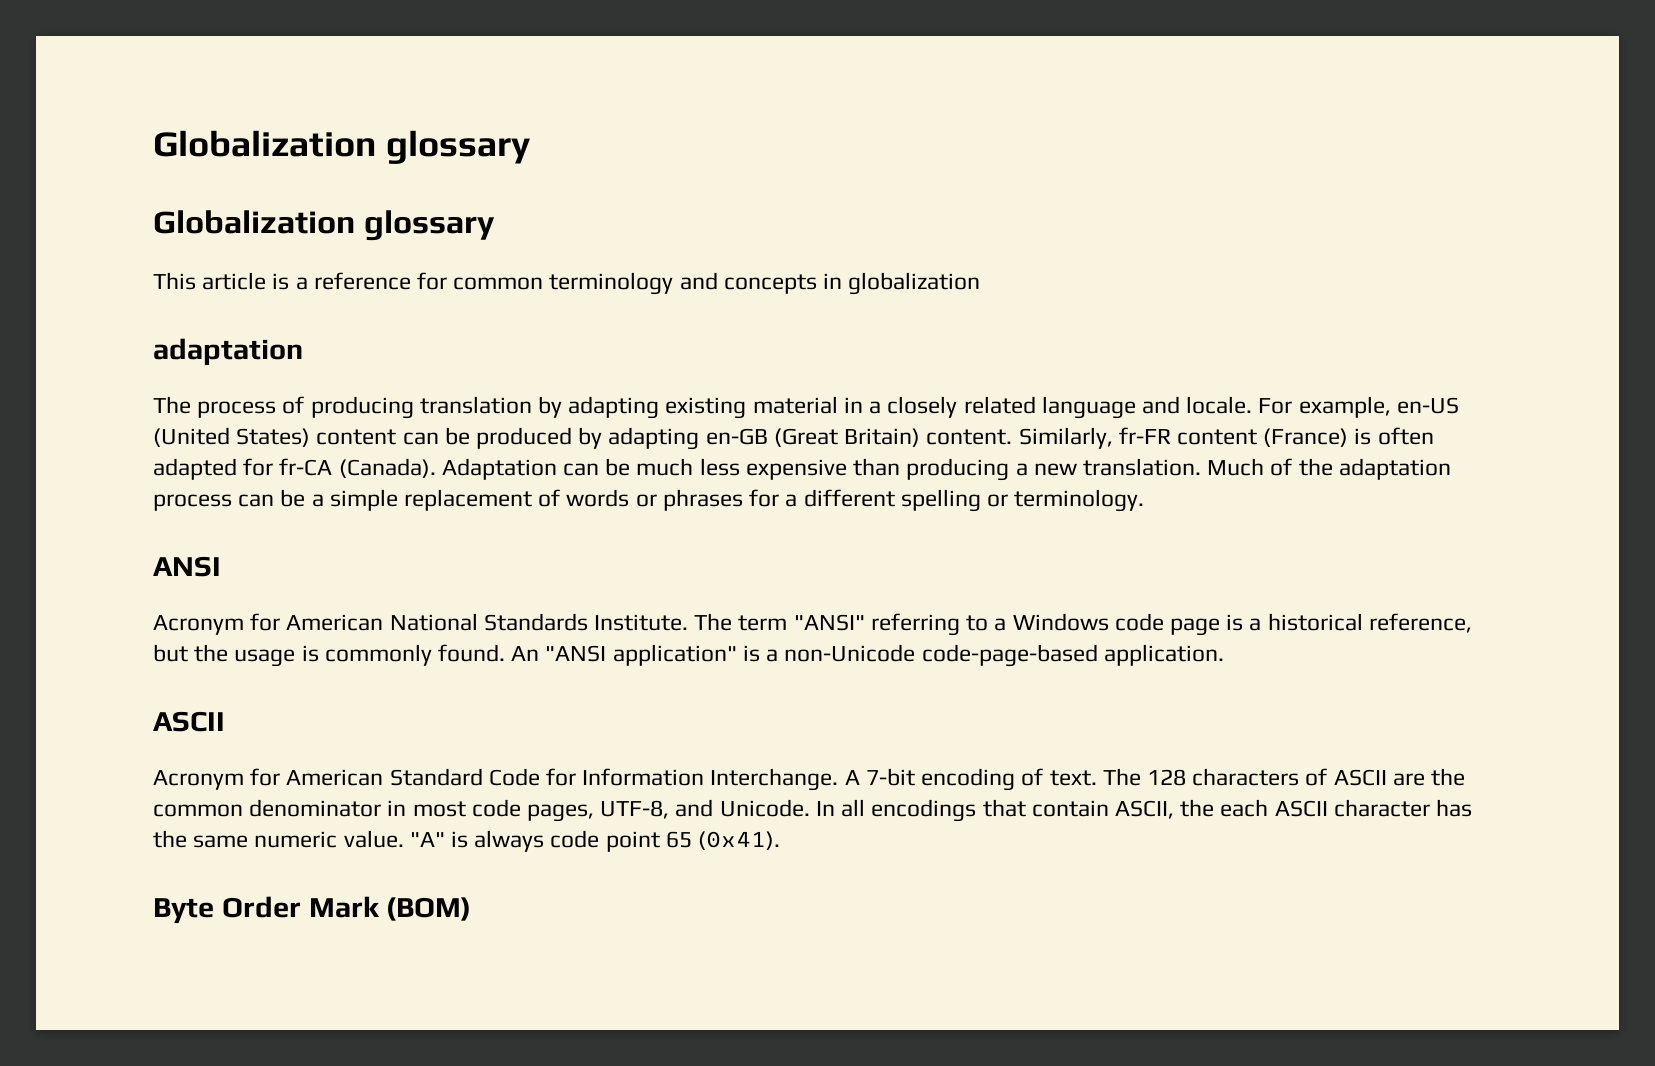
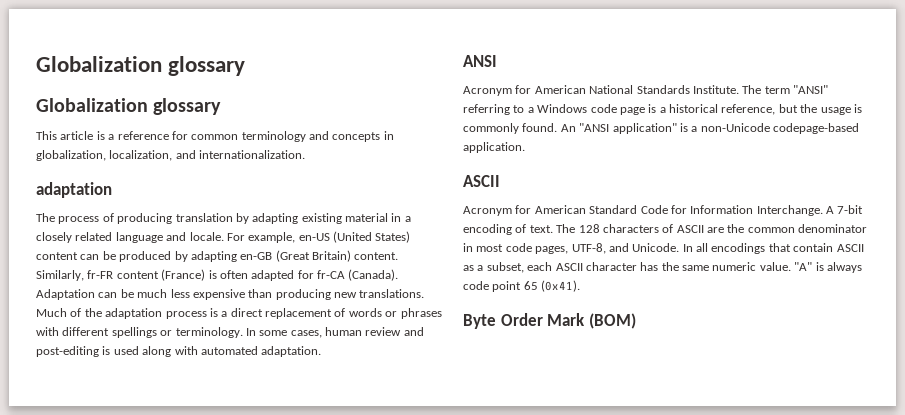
- This article is a reference for common terminology and concepts in globalization
+ This article is a reference for common terminology and concepts in globalization, localization, and internationalization.
- Adaptation can be much less expensive than producing a new translation.
+ Adaptation can be much less expensive than producing new translations.
- Much of the adaptation process can be a simple replacement of words or phrases for a different spelling or terminology.
+ Much of the adaptation process is a direct replacement of words or phrases with different spellings or terminology. In some cases, human review and post-editing is used along with automated adaptation.
- An "ANSI application" is a non-Unicode code-page-based application.
+ An "ANSI application" is a non-Unicode codepage-based application.
- In all encodings that contain ASCII, the each ASCII character has the same numeric value.
+ In all encodings that contain ASCII as a subset, each ASCII character has the same numeric value.

